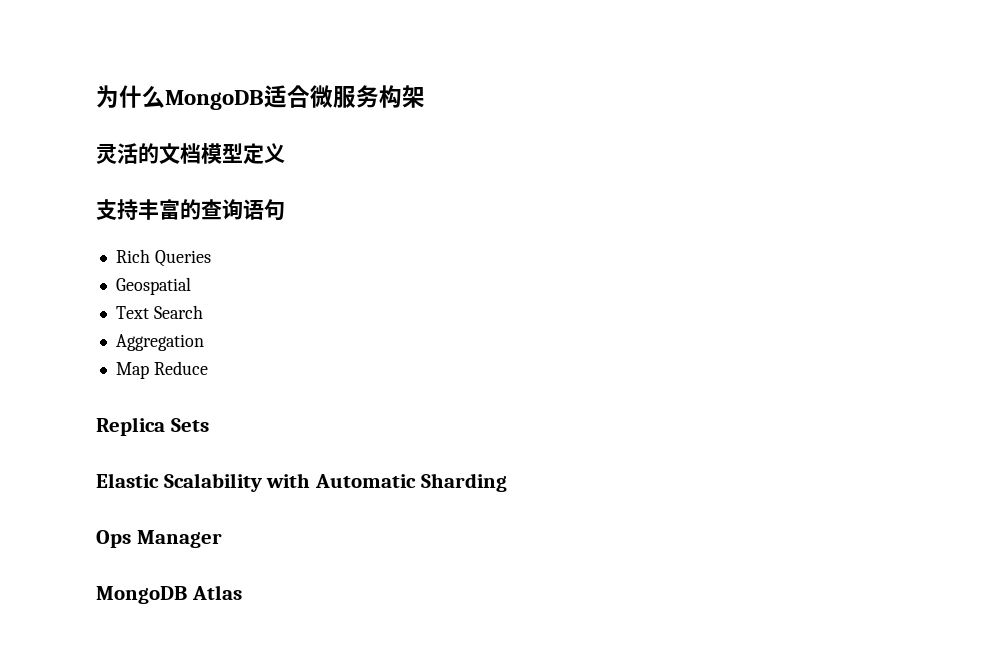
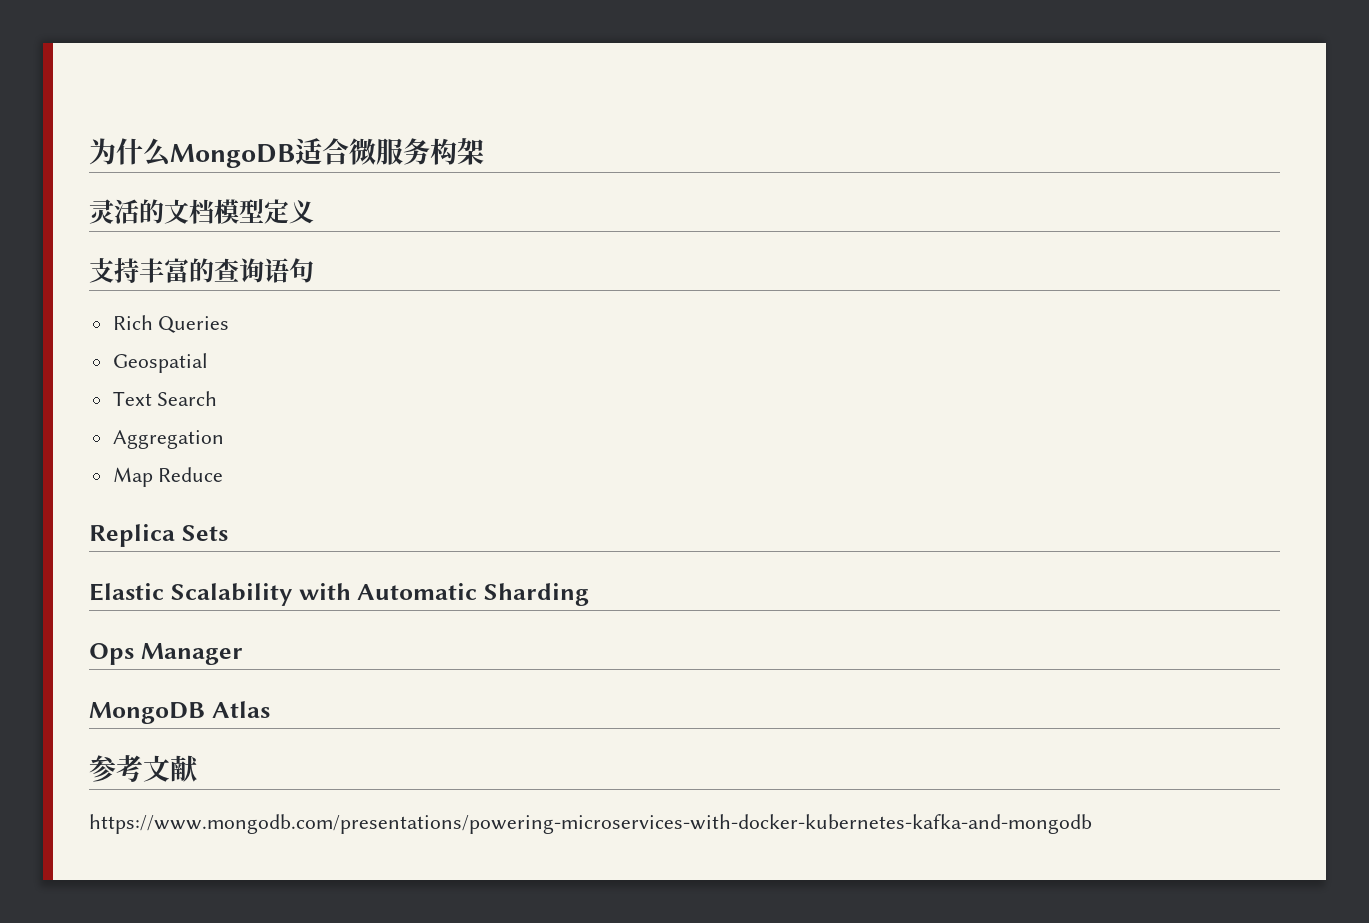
+ 参考文献
+ https://www.mongodb.com/presentations/powering-microservices-with-docker-kubernetes-kafka-and-mongodb

